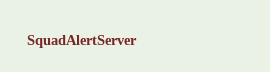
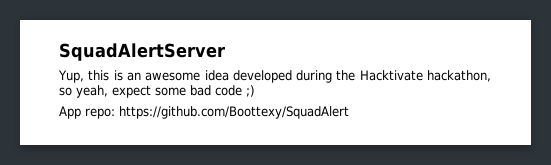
+ Yup, this is an awesome idea developed during the Hacktivate hackathon, so yeah, expect some bad code ;)
+ App repo: https://github.com/Boottexy/SquadAlert

